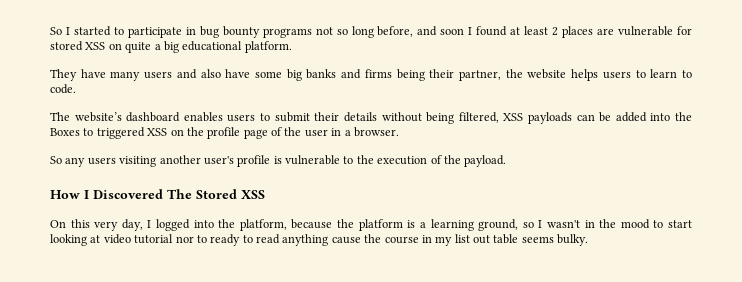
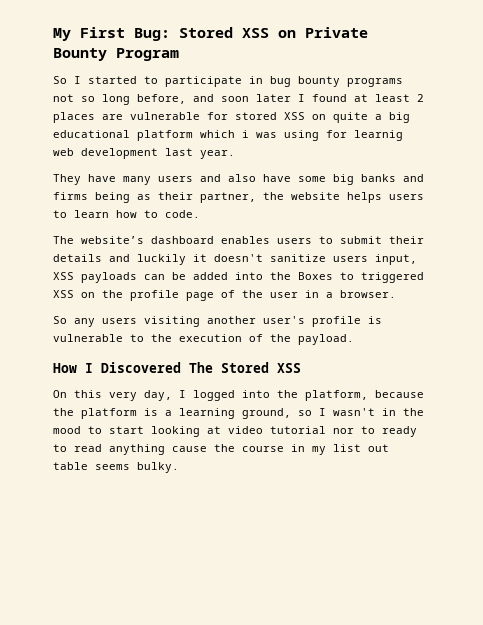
+ My First Bug: Stored XSS on Private Bounty Program
- So I started to participate in bug bounty programs not so long before, and soon I found at least 2 places are vulnerable for stored XSS on quite a big educational platform.
+ So I started to participate in bug bounty programs not so long before, and soon later I found at least 2 places are vulnerable for stored XSS on quite a big educational platform which i was using for learnig web development last year.
- They have many users and also have some big banks and firms being their partner, the website helps users to learn to code.
+ They have many users and also have some big banks and firms being as their partner, the website helps users to learn how to code.
- The website’s dashboard enables users to submit their details without being filtered, XSS payloads can be added into the Boxes to triggered XSS on the profile page of the user in a browser.
+ The website’s dashboard enables users to submit their details and luckily it doesn't sanitize users input, XSS payloads can be added into the Boxes to triggered XSS on the profile page of the user in a browser.

